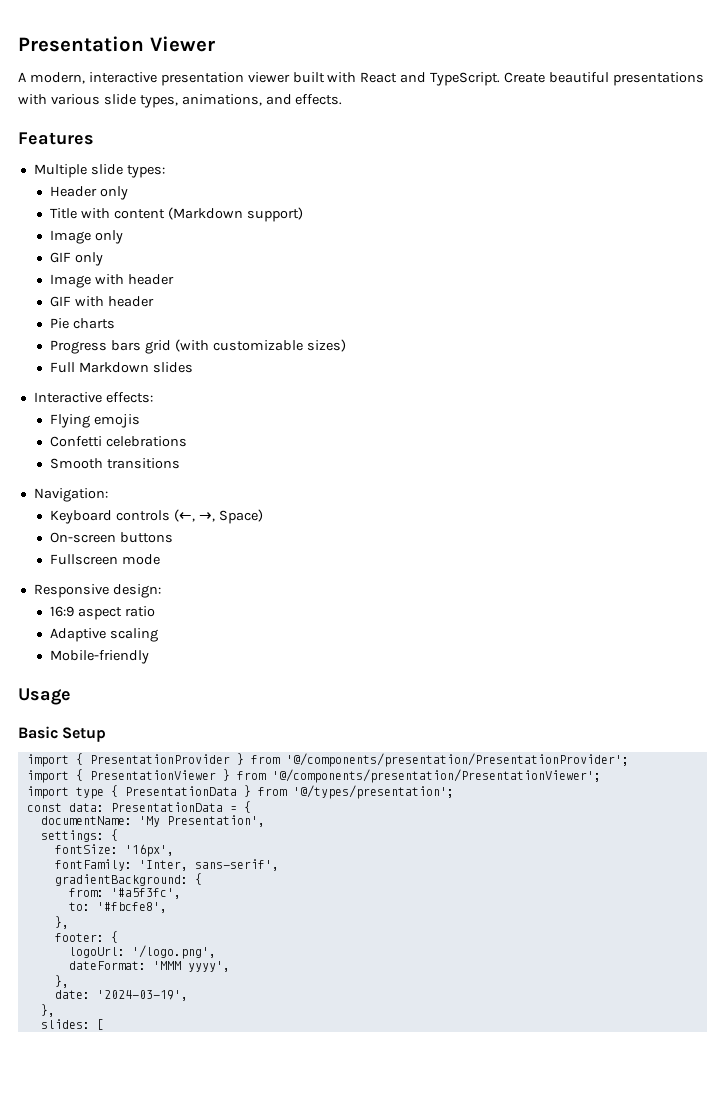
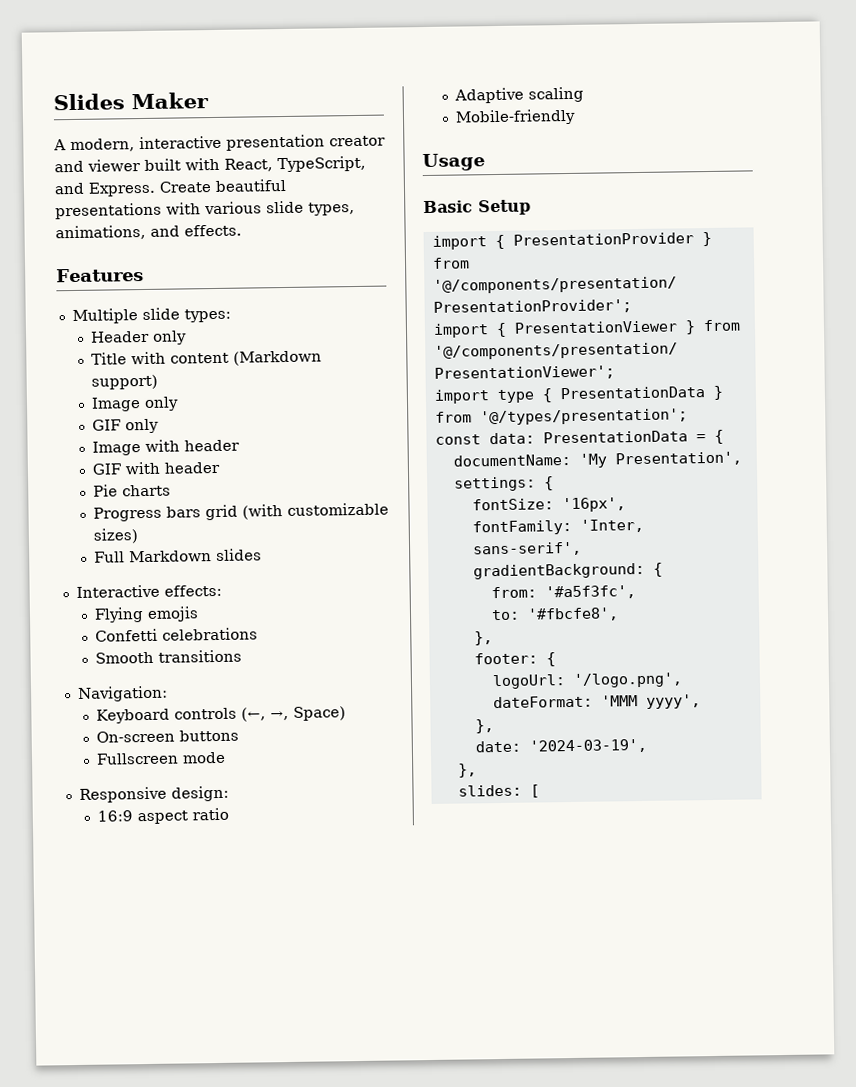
- Presentation Viewer
+ Slides Maker
- A modern, interactive presentation viewer built with React and TypeScript.
+ A modern, interactive presentation creator and viewer built with React, TypeScript, and Express.

